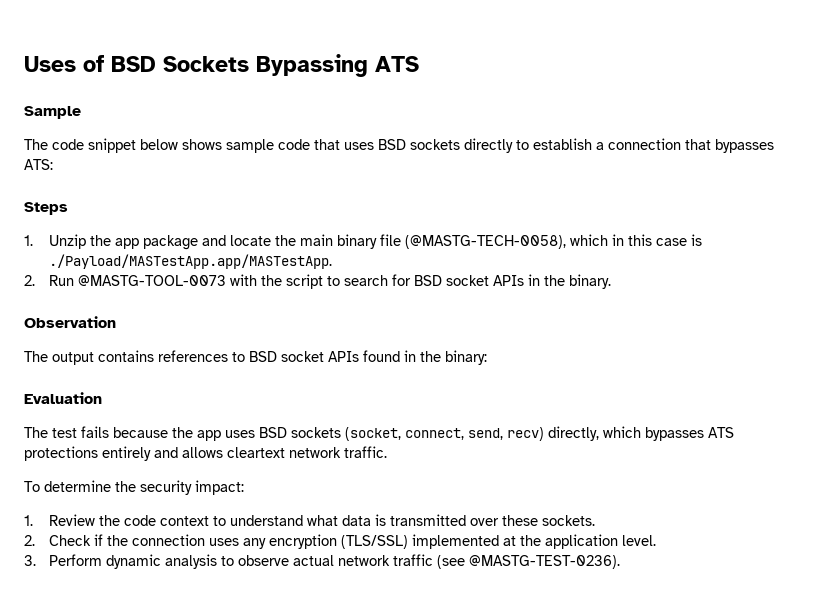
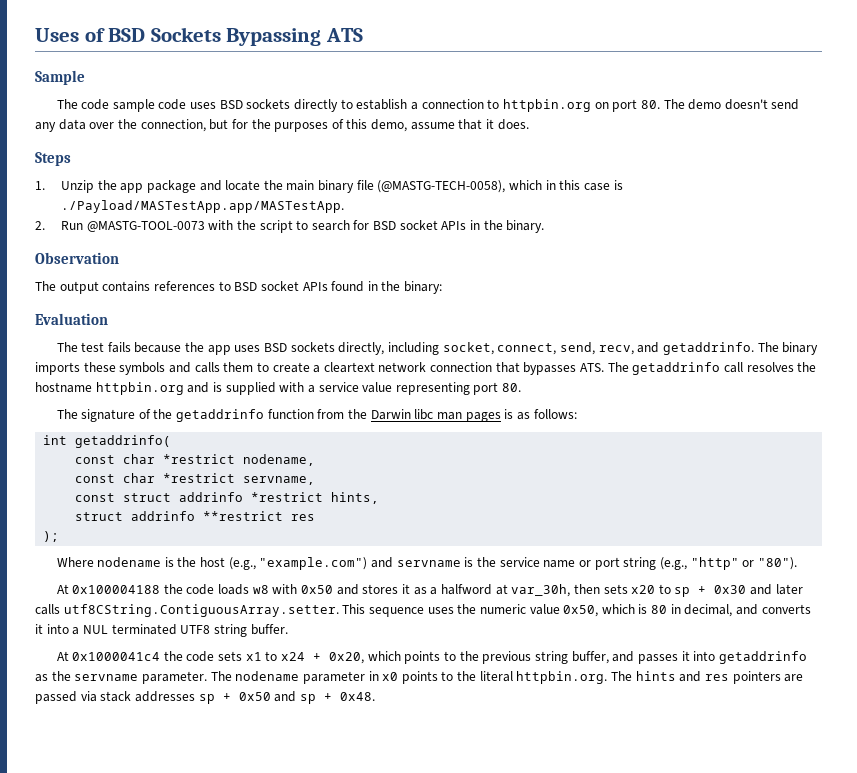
- The code snippet below shows sample code that uses BSD sockets directly to establish a connection that bypasses ATS:
+ The code sample code uses BSD sockets directly to establish a connection to httpbin.org on port 80. The demo doesn't send any data over the connection, but for the purposes of this demo, assume that it does.
- The test fails because the app uses BSD sockets (socket, connect, send, recv) directly, which bypasses ATS protections entirely and allows cleartext network traffic.
- To determine the security impact:
- 1. Review the code context to understand what data is transmitted over these sockets.
- 2. Check if the connection uses any encryption (TLS/SSL) implemented at the application level.
- 3. Perform dynamic analysis to observe actual network traffic (see @MASTG-TEST-0236).
+ The test fails because the app uses BSD sockets directly, including socket, connect, send, recv, and getaddrinfo. The binary imports these symbols and calls them to create a cleartext network connection that bypasses ATS. The getaddrinfo call resolves the hostname httpbin.org and is supplied with a service value representing port 80.
+ The signature of the getaddrinfo function from the Darwin libc man pages is as follows:
+ int getaddrinfo(
+ const char *restrict nodename,
+ const char *restrict servname,
+ const struct addrinfo *restrict hints,
+ struct addrinfo **restrict res
+ );
+ Where nodename is the host (e.g., "example.com") and servname is the service name or port string (e.g., "http" or "80").
+ At 0x100004188 the code loads w8 with 0x50 and stores it as a halfword at var_30h, then sets x20 to sp + 0x30 and later calls utf8CString.ContiguousArray.setter. This sequence uses the numeric value 0x50, which is 80 in decimal, and converts it into a NUL terminated UTF8 string buffer.
+ At 0x1000041c4 the code sets x1 to x24 + 0x20, which points to the previous string buffer, and passes it into getaddrinfo as the servname parameter. The nodename parameter in x0 points to the literal httpbin.org. The hints and res pointers are passed via stack addresses sp + 0x50 and sp + 0x48.

